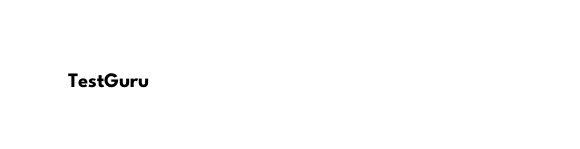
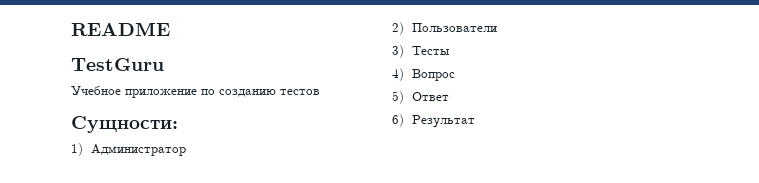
+ README
+ Учебное приложение по созданию тестов
+ Сущности:
+ 1) Администратор
+ 2) Пользователи
+ 3) Тесты
+ 4) Вопрос
+ 5) Ответ
+ 6) Результат

